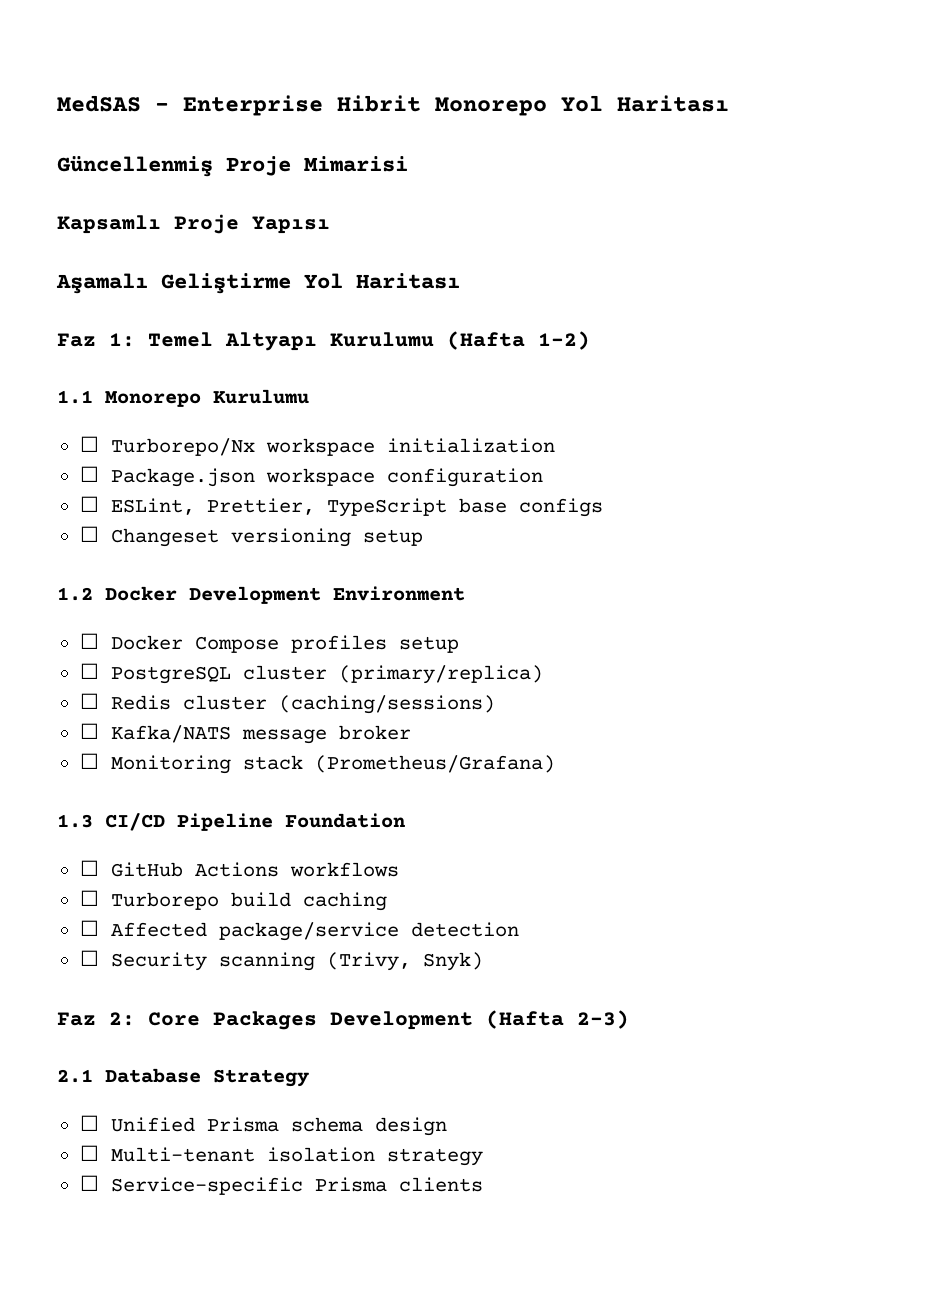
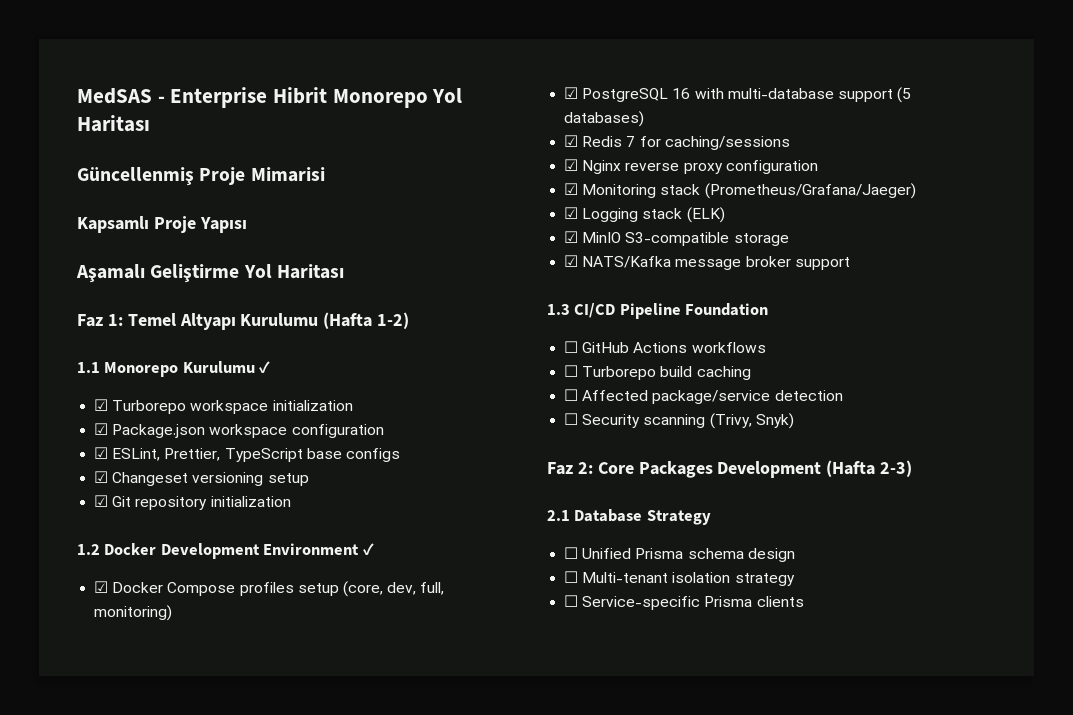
- 1.1 Monorepo Kurulumu
- ☐ Turborepo/Nx workspace initialization
+ 1.1 Monorepo Kurulumu ✓
+ ☑ Turborepo workspace initialization
- ☐ Package.json workspace configuration
+ ☑ Package.json workspace configuration
- ☐ ESLint, Prettier, TypeScript base configs
+ ☑ ESLint, Prettier, TypeScript base configs
- ☐ Changeset versioning setup
+ ☑ Changeset versioning setup
+ ☑ Git repository initialization
- 1.2 Docker Development Environment
- ☐ Docker Compose profiles setup
- ☐ PostgreSQL cluster (primary/replica)
- ☐ Redis cluster (caching/sessions)
- ☐ Kafka/NATS message broker
- ☐ Monitoring stack (Prometheus/Grafana)
+ 1.2 Docker Development Environment ✓
+ ☑ Docker Compose profiles setup (core, dev, full, monitoring)
+ ☑ PostgreSQL 16 with multi-database support (5 databases)
+ ☑ Redis 7 for caching/sessions
+ ☑ Nginx reverse proxy configuration
+ ☑ Monitoring stack (Prometheus/Grafana/Jaeger)
+ ☑ Logging stack (ELK)
+ ☑ MinIO S3-compatible storage
+ ☑ NATS/Kafka message broker support

